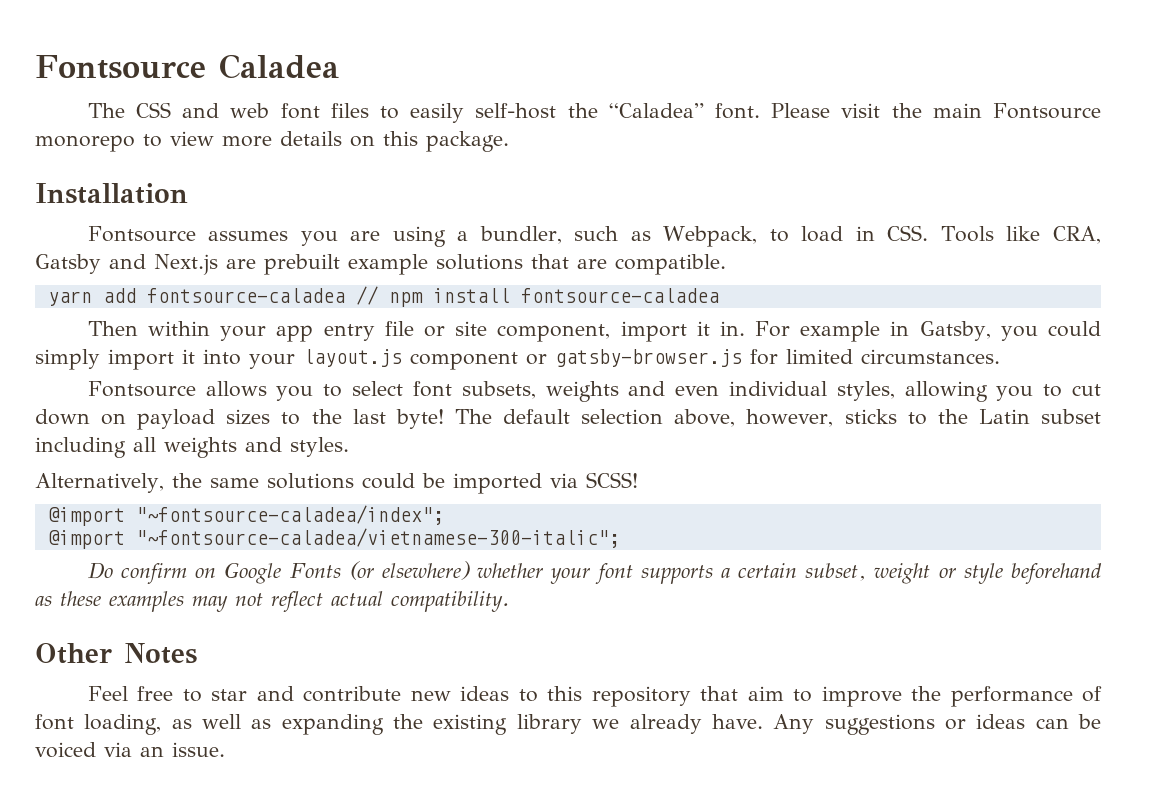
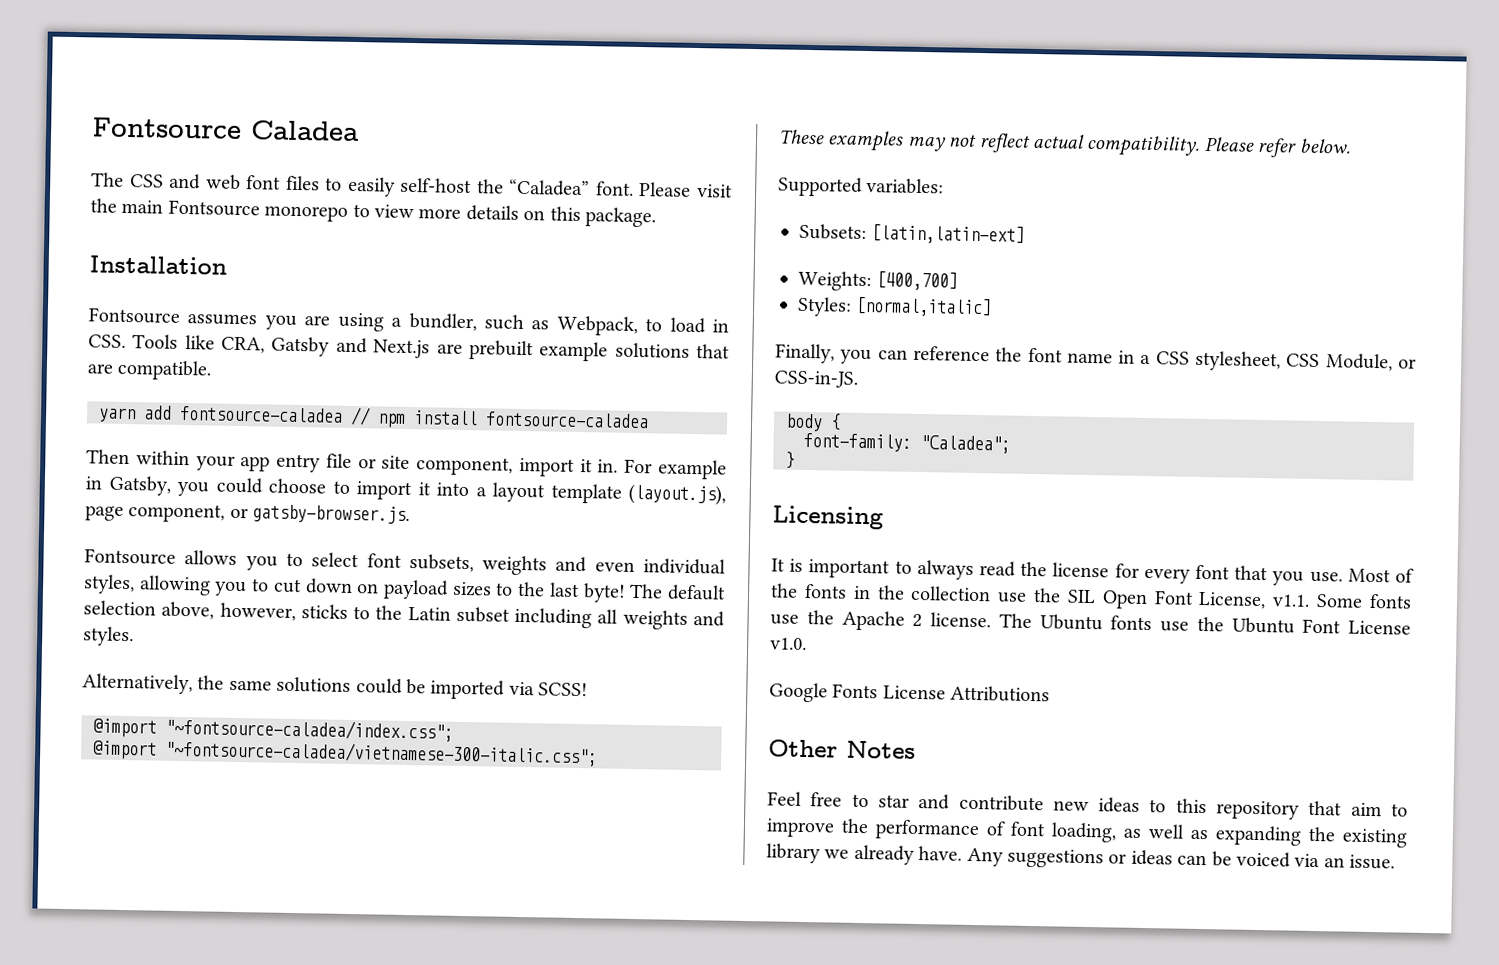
- For example in Gatsby, you could simply import it into your layout.js component or gatsby-browser.js for limited circumstances.
+ For example in Gatsby, you could choose to import it into a layout template (layout.js), page component, or gatsby-browser.js.
- @import "~fontsource-caladea/index";
- @import "~fontsource-caladea/vietnamese-300-italic";
- Do confirm on Google Fonts (or elsewhere) whether your font supports a certain subset, weight or style beforehand as these examples may not reflect actual compatibility.
+ @import "~fontsource-caladea/index.css";
+ @import "~fontsource-caladea/vietnamese-300-italic.css";
+ These examples may not reflect actual compatibility. Please refer below.
+ Supported variables:
+ Subsets: [latin,latin-ext]
+ Weights: [400,700]
+ Styles: [normal,italic]
+ Finally, you can reference the font name in a CSS stylesheet, CSS Module, or CSS-in-JS.
+ body {
+ font-family: "Caladea";
+ }
+ Licensing
+ It is important to always read the license for every font that you use. Most of the fonts in the collection use the SIL Open Font License, v1.1. Some fonts use the Apache 2 license. The Ubuntu fonts use the Ubuntu Font License v1.0.
+ Google Fonts License Attributions

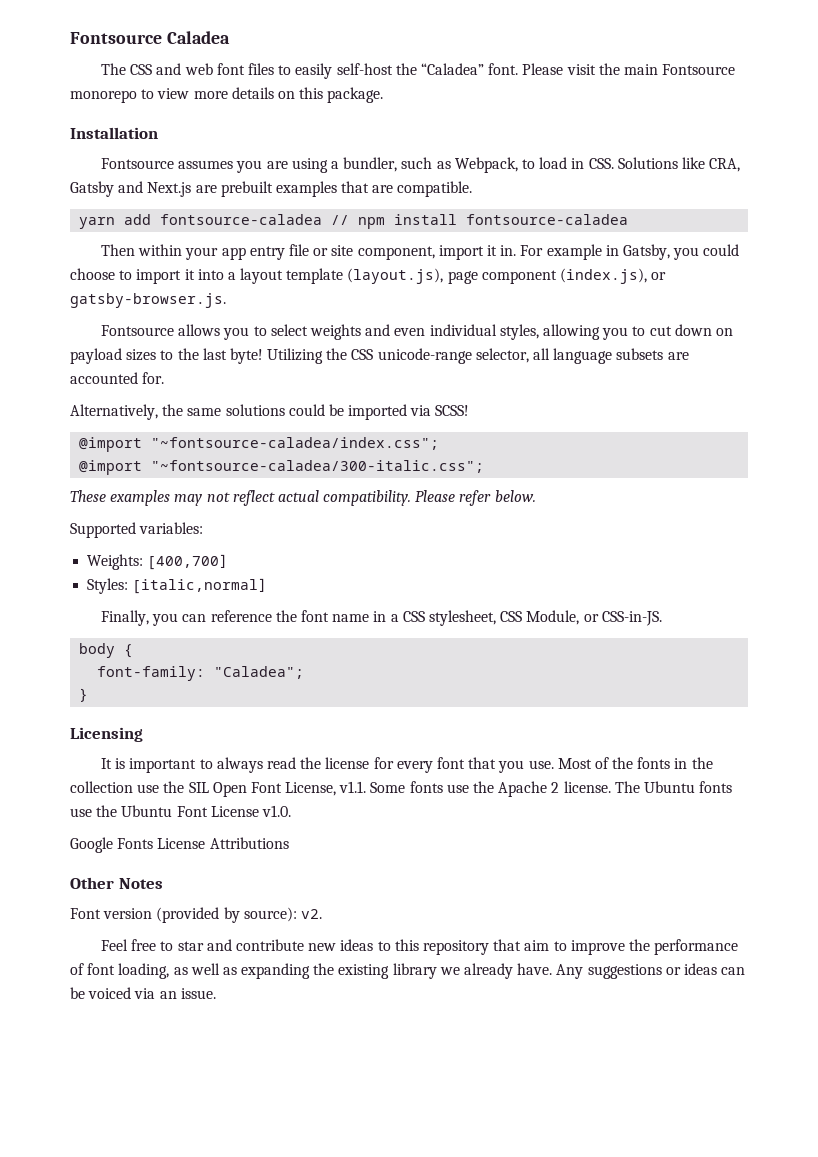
- Fontsource assumes you are using a bundler, such as Webpack, to load in CSS. Tools like CRA, Gatsby and Next.js are prebuilt example solutions that are compatible.
+ Fontsource assumes you are using a bundler, such as Webpack, to load in CSS. Solutions like CRA, Gatsby and Next.js are prebuilt examples that are compatible.
- For example in Gatsby, you could choose to import it into a layout template (layout.js), page component, or gatsby-browser.js.
+ For example in Gatsby, you could choose to import it into a layout template (layout.js), page component (index.js), or gatsby-browser.js.
- Fontsource allows you to select font subsets, weights and even individual styles, allowing you to cut down on payload sizes to the last byte!
+ Fontsource allows you to select weights and even individual styles, allowing you to cut down on payload sizes to the last byte!
- The default selection above, however, sticks to the Latin subset including all weights and styles.
+ Utilizing the CSS unicode-range selector, all language subsets are accounted for.
- @import "~fontsource-caladea/vietnamese-300-italic.css";
+ @import "~fontsource-caladea/300-italic.css";
- Subsets: [latin,latin-ext]
- Styles: [normal,italic]
+ Styles: [italic,normal]
+ Font version (provided by source): v2.

